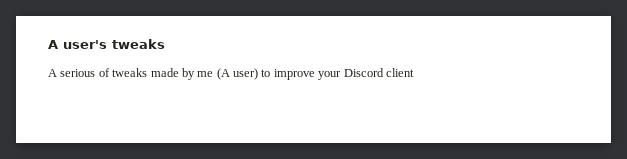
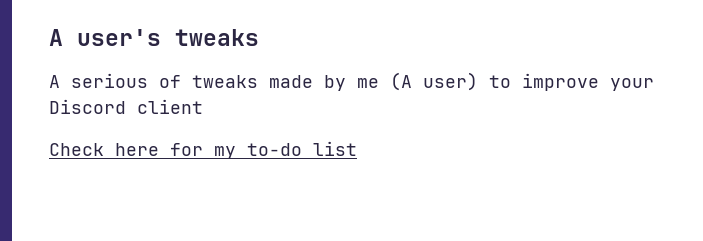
+ Check here for my to-do list

